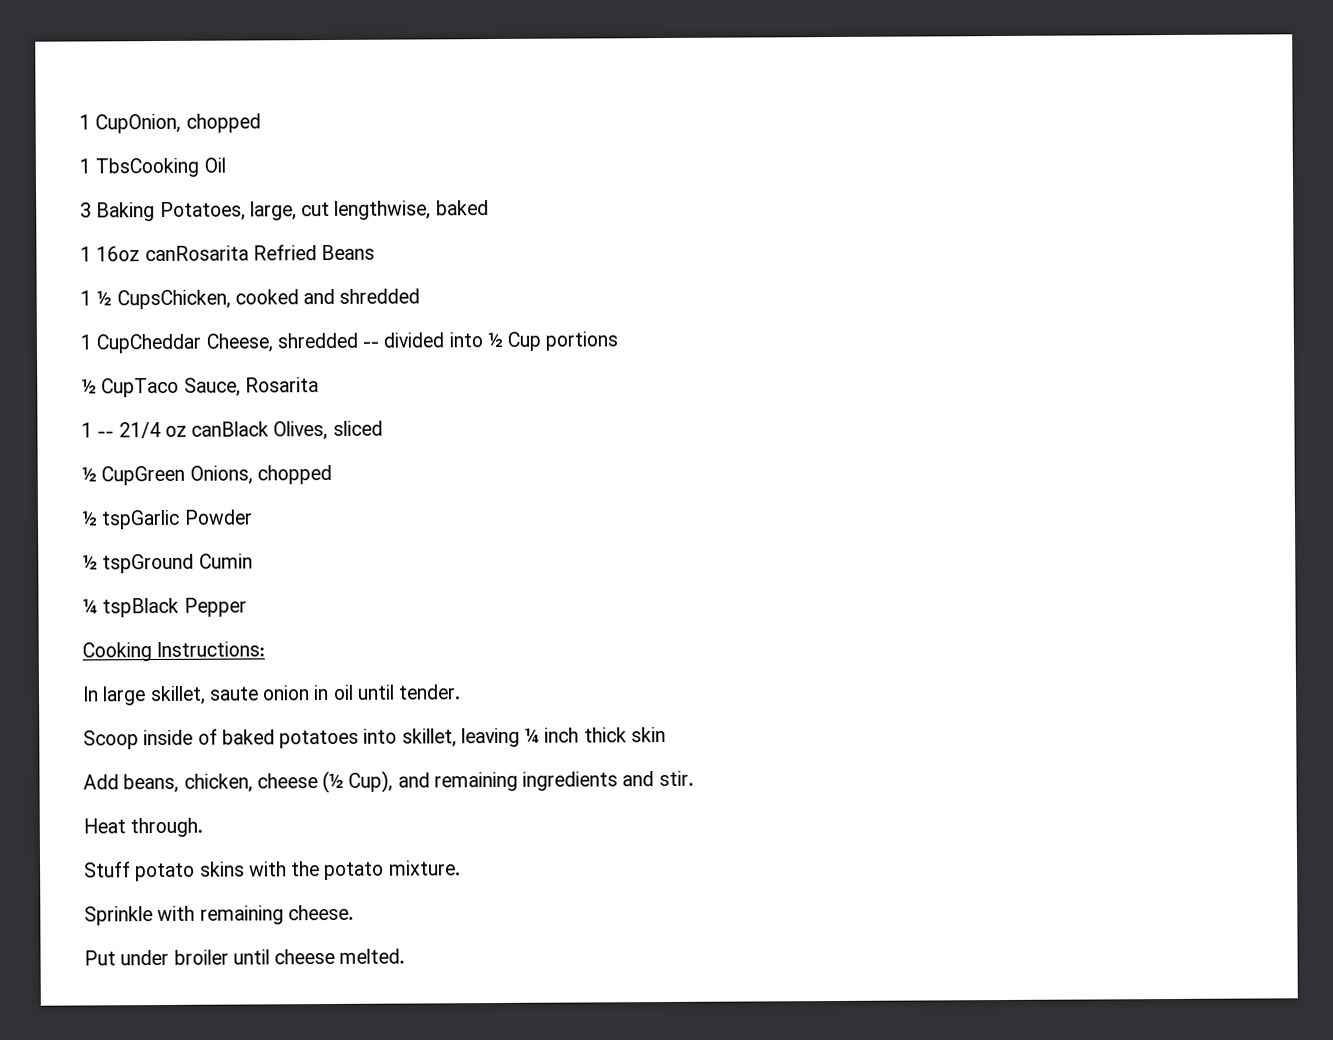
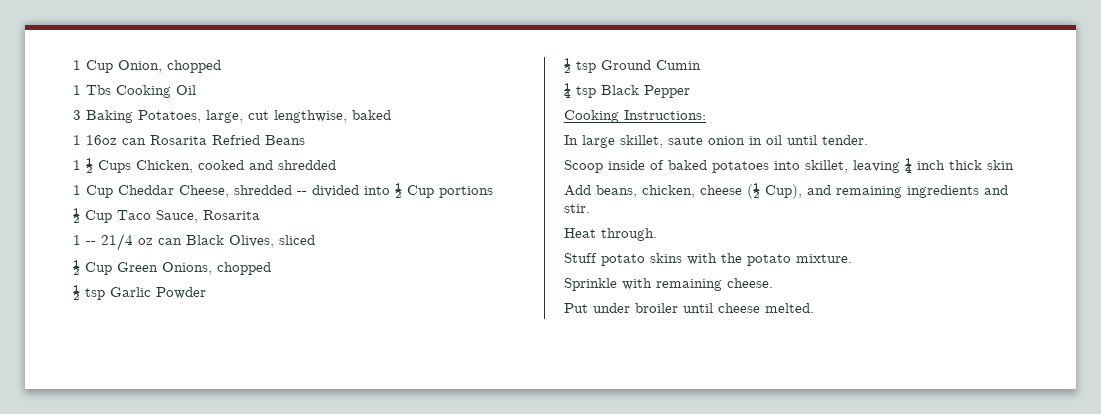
- 1 CupOnion, chopped
+ 1 Cup Onion, chopped
- 1 TbsCooking Oil
+ 1 Tbs Cooking Oil
- 1 16oz canRosarita Refried Beans
+ 1 16oz can Rosarita Refried Beans
- 1 ½ CupsChicken, cooked and shredded
+ 1 ½ Cups Chicken, cooked and shredded
- 1 CupCheddar Cheese, shredded -- divided into ½ Cup portions
+ 1 Cup Cheddar Cheese, shredded -- divided into ½ Cup portions
- ½ CupTaco Sauce, Rosarita
+ ½ Cup Taco Sauce, Rosarita
- 1 -- 21/4 oz canBlack Olives, sliced
+ 1 -- 21/4 oz can Black Olives, sliced
- ½ CupGreen Onions, chopped
+ ½ Cup Green Onions, chopped
- ½ tspGarlic Powder
+ ½ tsp Garlic Powder
- ½ tspGround Cumin
+ ½ tsp Ground Cumin
- ¼ tspBlack Pepper
+ ¼ tsp Black Pepper

